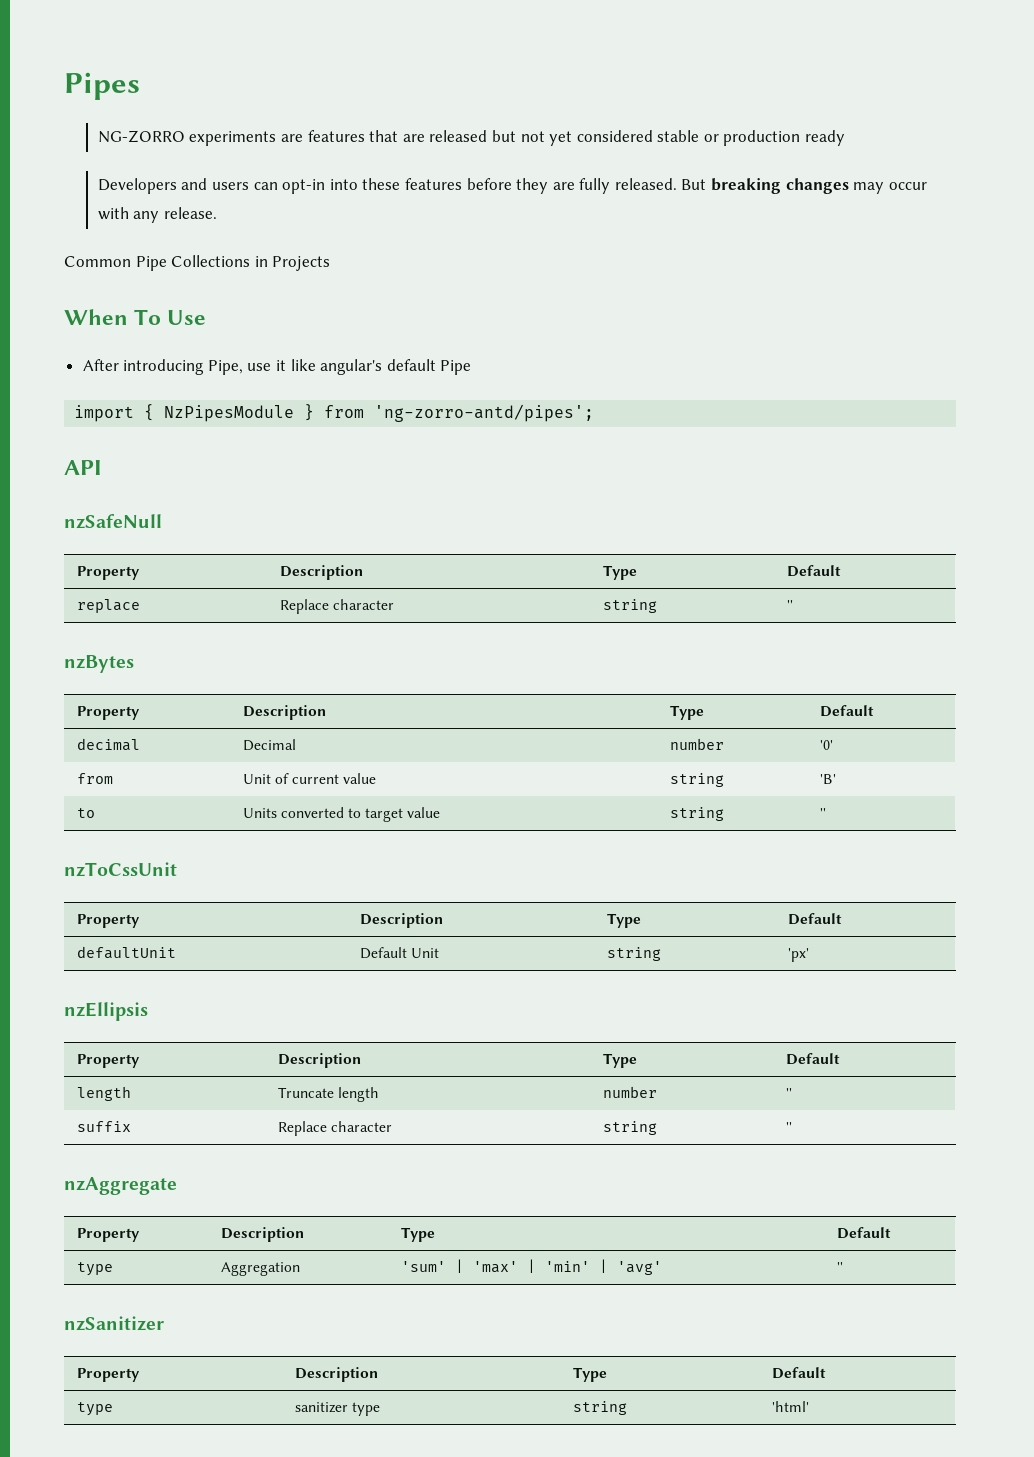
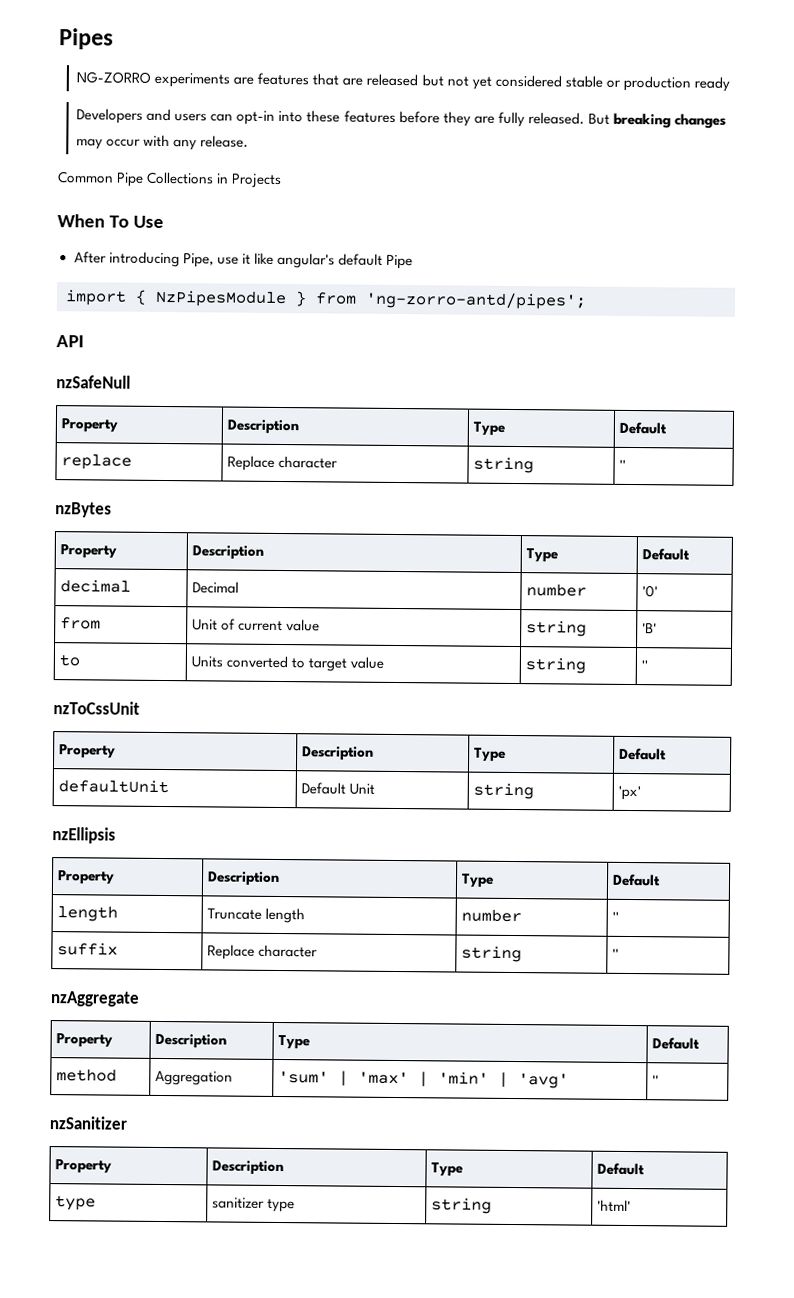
- type | Aggregation | 'sum' | 'max' | 'min' | 'avg' | ''
+ method | Aggregation | 'sum' | 'max' | 'min' | 'avg' | ''

